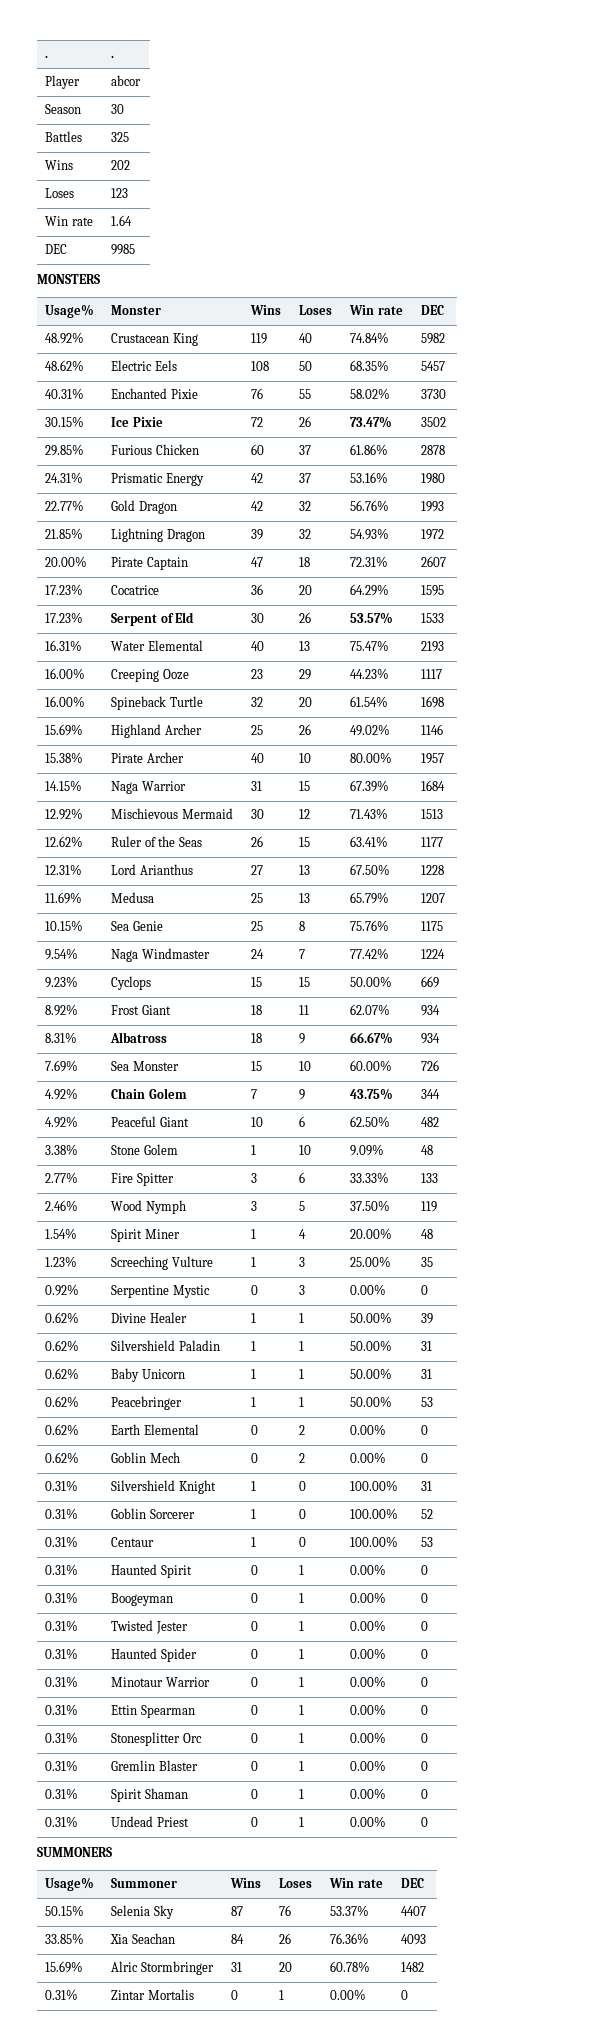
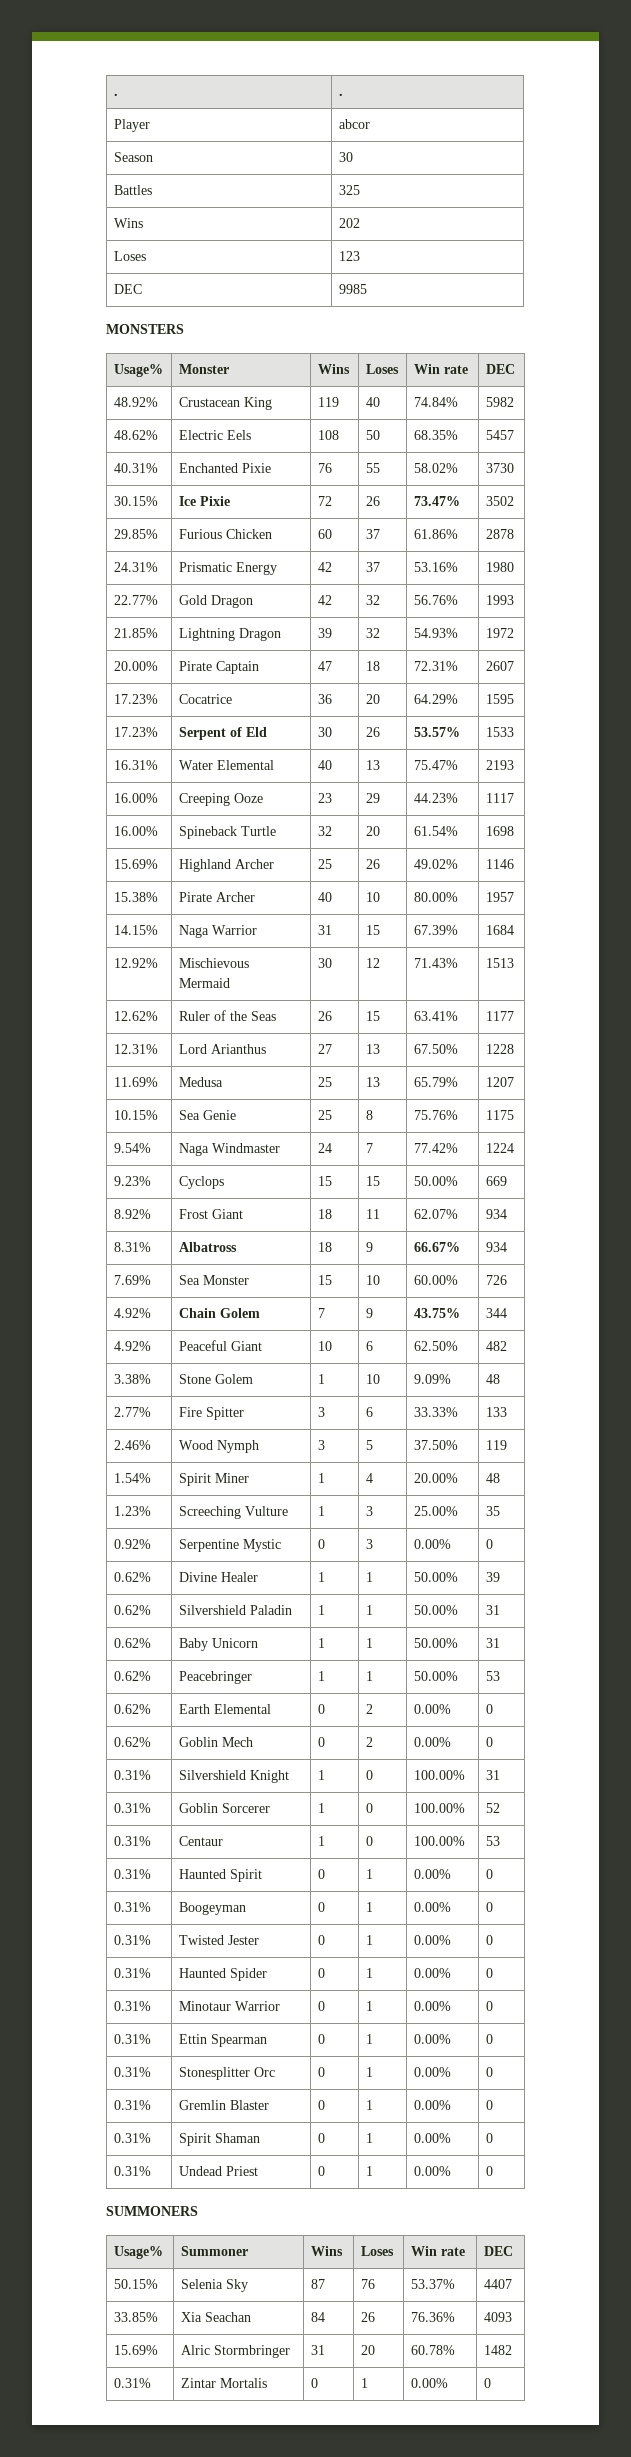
- Win rate | 1.64

